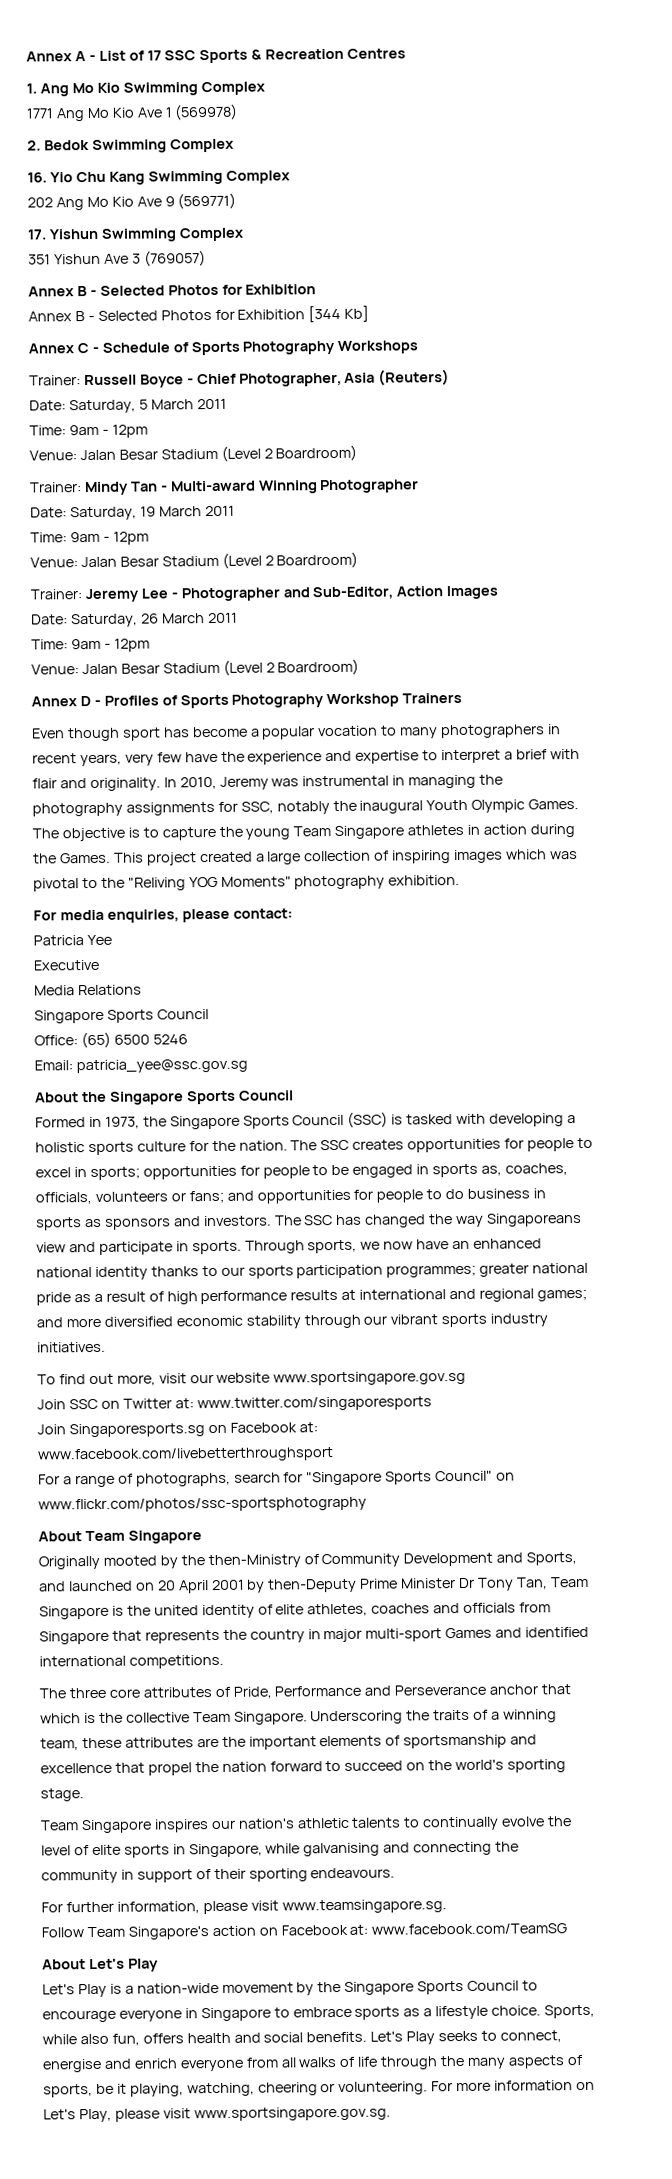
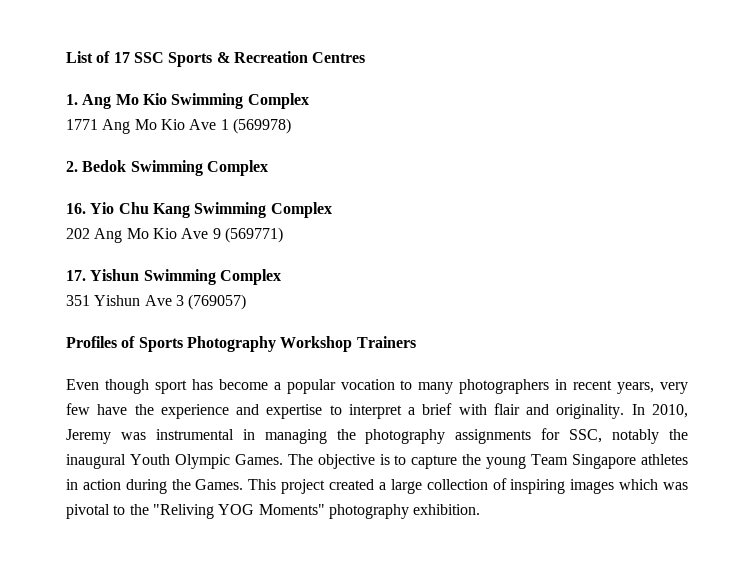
- Annex A - List of 17 SSC Sports & Recreation Centres
+ List of 17 SSC Sports & Recreation Centres
  351 Yishun Ave 3 (769057)
- Annex B - Selected Photos for Exhibition
- Annex B - Selected Photos for Exhibition [344 Kb]
- Annex C - Schedule of Sports Photography Workshops
- Trainer: Russell Boyce - Chief Photographer, Asia (Reuters)
- Date: Saturday, 5 March 2011
- Time: 9am - 12pm
- Venue: Jalan Besar Stadium (Level 2 Boardroom)
- Trainer: Mindy Tan - Multi-award Winning Photographer
- Date: Saturday, 19 March 2011
- Time: 9am - 12pm
- Venue: Jalan Besar Stadium (Level 2 Boardroom)
- Trainer: Jeremy Lee - Photographer and Sub-Editor, Action Images
- Date: Saturday, 26 March 2011
- Time: 9am - 12pm
- Venue: Jalan Besar Stadium (Level 2 Boardroom)
- Annex D - Profiles of Sports Photography Workshop Trainers
+ Profiles of Sports Photography Workshop Trainers
- For media enquiries, please contact:
- Patricia Yee
- Executive
- Media Relations
- Singapore Sports Council
- Office: (65) 6500 5246
- Email: patricia_yee@ssc.gov.sg
- About the Singapore Sports Council
- Formed in 1973, the Singapore Sports Council (SSC) is tasked with developing a holistic sports culture for the nation. The SSC creates opportunities for people to excel in sports; opportunities for people to be engaged in sports as, coaches, officials, volunteers or fans; and opportunities for people to do business in sports as sponsors and investors. The SSC has changed the way Singaporeans view and participate in sports. Through sports, we now have an enhanced national identity thanks to our sports participation programmes; greater national pride as a result of high performance results at international and regional games; and more diversified economic stability through our vibrant sports industry initiatives.
- To find out more, visit our website www.sportsingapore.gov.sg
- Join SSC on Twitter at: www.twitter.com/singaporesports
- Join Singaporesports.sg on Facebook at: www.facebook.com/livebetterthroughsport
- For a range of photographs, search for "Singapore Sports Council" on www.flickr.com/photos/ssc-sportsphotography
- About Team Singapore
- Originally mooted by the then-Ministry of Community Development and Sports, and launched on 20 April 2001 by then-Deputy Prime Minister Dr Tony Tan, Team Singapore is the united identity of elite athletes, coaches and officials from Singapore that represents the country in major multi-sport Games and identified international competitions.
- The three core attributes of Pride, Performance and Perseverance anchor that which is the collective Team Singapore. Underscoring the traits of a winning team, these attributes are the important elements of sportsmanship and excellence that propel the nation forward to succeed on the world's sporting stage.
- Team Singapore inspires our nation's athletic talents to continually evolve the level of elite sports in Singapore, while galvanising and connecting the community in support of their sporting endeavours.
- For further information, please visit www.teamsingapore.sg.
- Follow Team Singapore's action on Facebook at: www.facebook.com/TeamSG
- About Let's Play
- Let's Play is a nation-wide movement by the Singapore Sports Council to encourage everyone in Singapore to embrace sports as a lifestyle choice. Sports, while also fun, offers health and social benefits. Let's Play seeks to connect, energise and enrich everyone from all walks of life through the many aspects of sports, be it playing, watching, cheering or volunteering. For more information on Let's Play, please visit www.sportsingapore.gov.sg.

